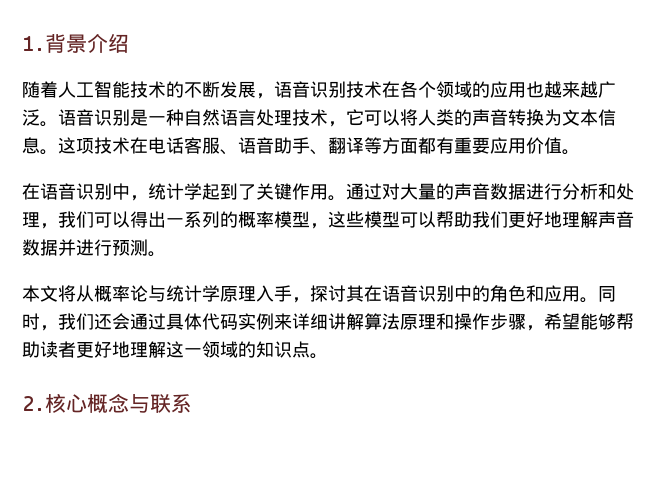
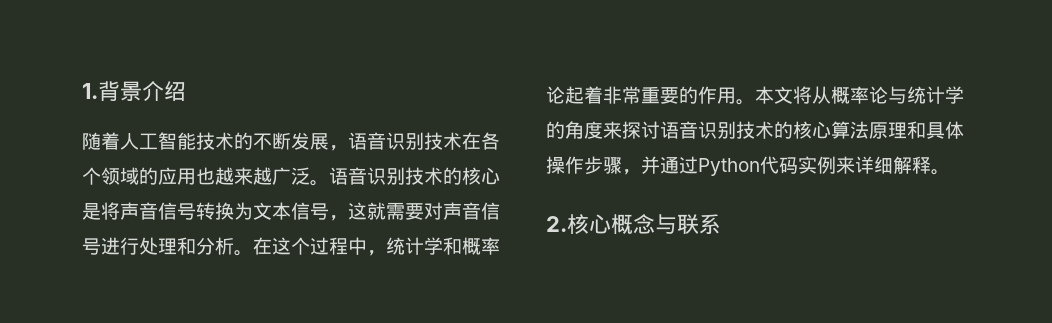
- 语音识别是一种自然语言处理技术，它可以将人类的声音转换为文本信息。这项技术在电话客服、语音助手、翻译等方面都有重要应用价值。
- 在语音识别中，统计学起到了关键作用。通过对大量的声音数据进行分析和处理，我们可以得出一系列的概率模型，这些模型可以帮助我们更好地理解声音数据并进行预测。
- 本文将从概率论与统计学原理入手，探讨其在语音识别中的角色和应用。同时，我们还会通过具体代码实例来详细讲解算法原理和操作步骤，希望能够帮助读者更好地理解这一领域的知识点。
+ 语音识别技术的核心是将声音信号转换为文本信号，这就需要对声音信号进行处理和分析。在这个过程中，统计学和概率论起着非常重要的作用。本文将从概率论与统计学的角度来探讨语音识别技术的核心算法原理和具体操作步骤，并通过Python代码实例来详细解释。

